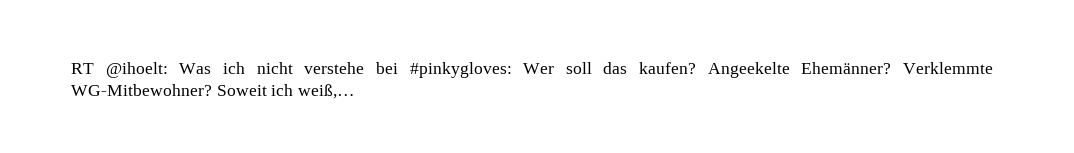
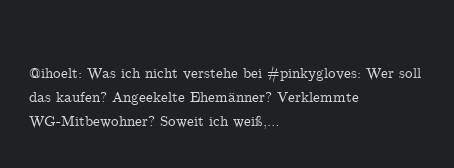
- RT @ihoelt: Was ich nicht verstehe bei #pinkygloves: Wer soll das kaufen?
+ @ihoelt: Was ich nicht verstehe bei #pinkygloves: Wer soll das kaufen?

